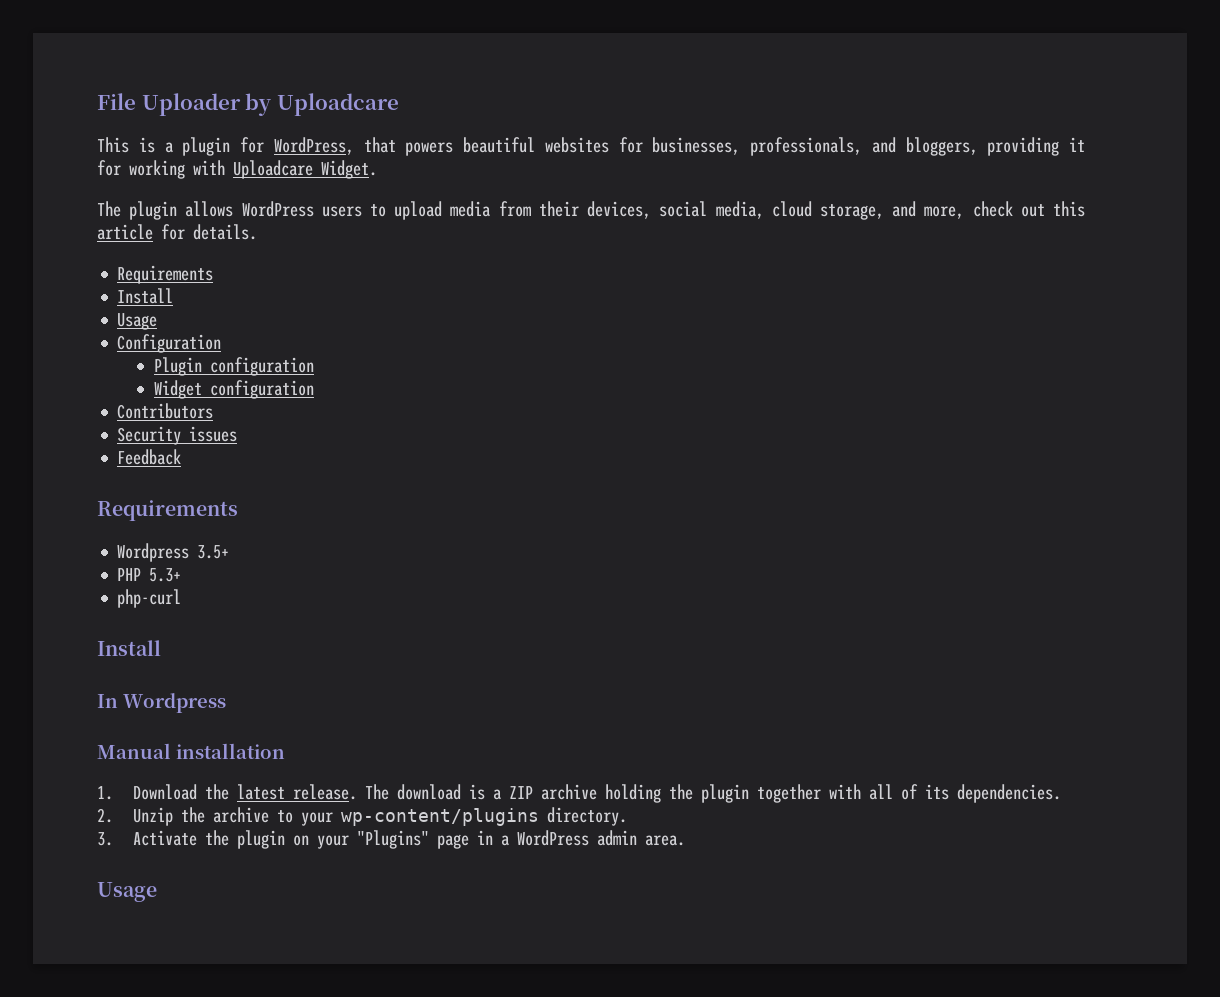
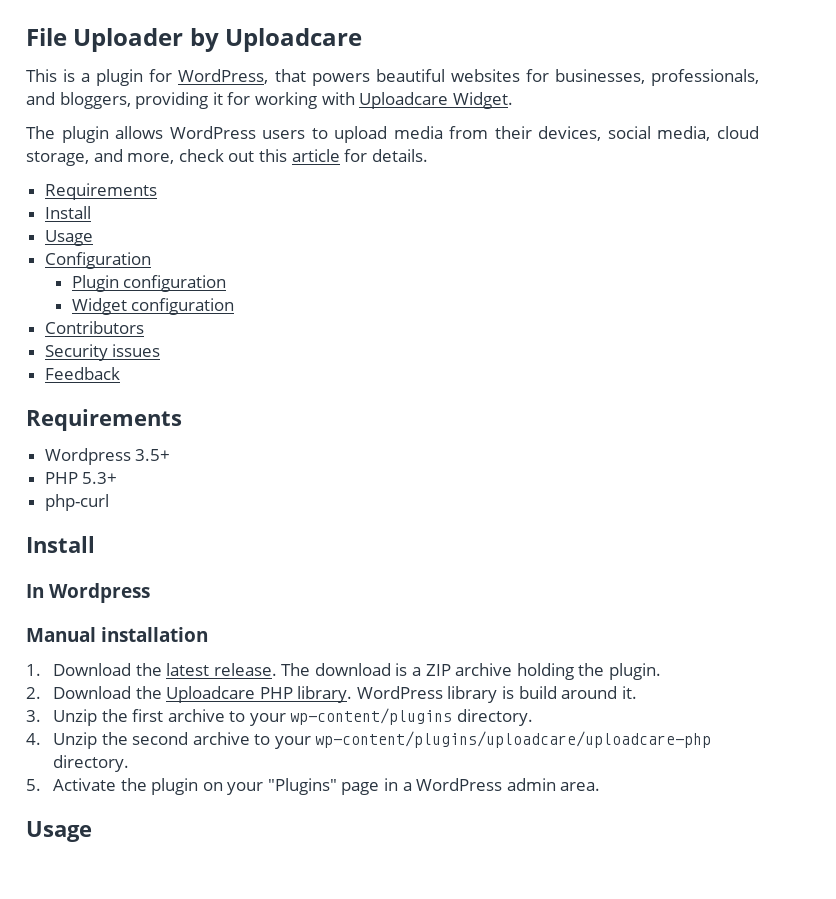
- The download is a ZIP archive holding the plugin together with all of its dependencies.
- 2. Unzip the archive to your wp-content/plugins directory.
+ The download is a ZIP archive holding the plugin.
+ 2. Download the Uploadcare PHP library. WordPress library is build around it.
+ 3. Unzip the first archive to your wp-content/plugins directory.
- 3. Activate the plugin on your "Plugins" page in a WordPress admin area.
+ 4. Unzip the second archive to your wp-content/plugins/uploadcare/uploadcare-php directory.
+ 5. Activate the plugin on your "Plugins" page in a WordPress admin area.

